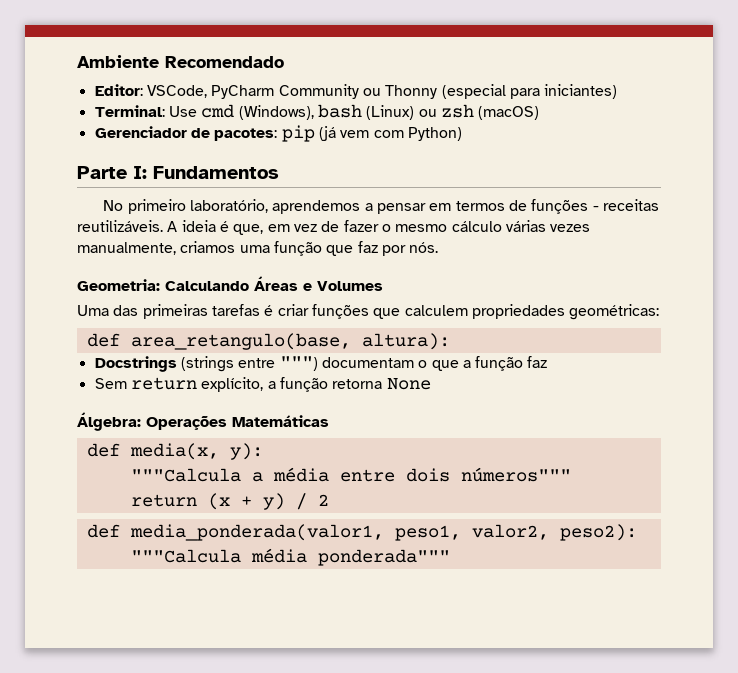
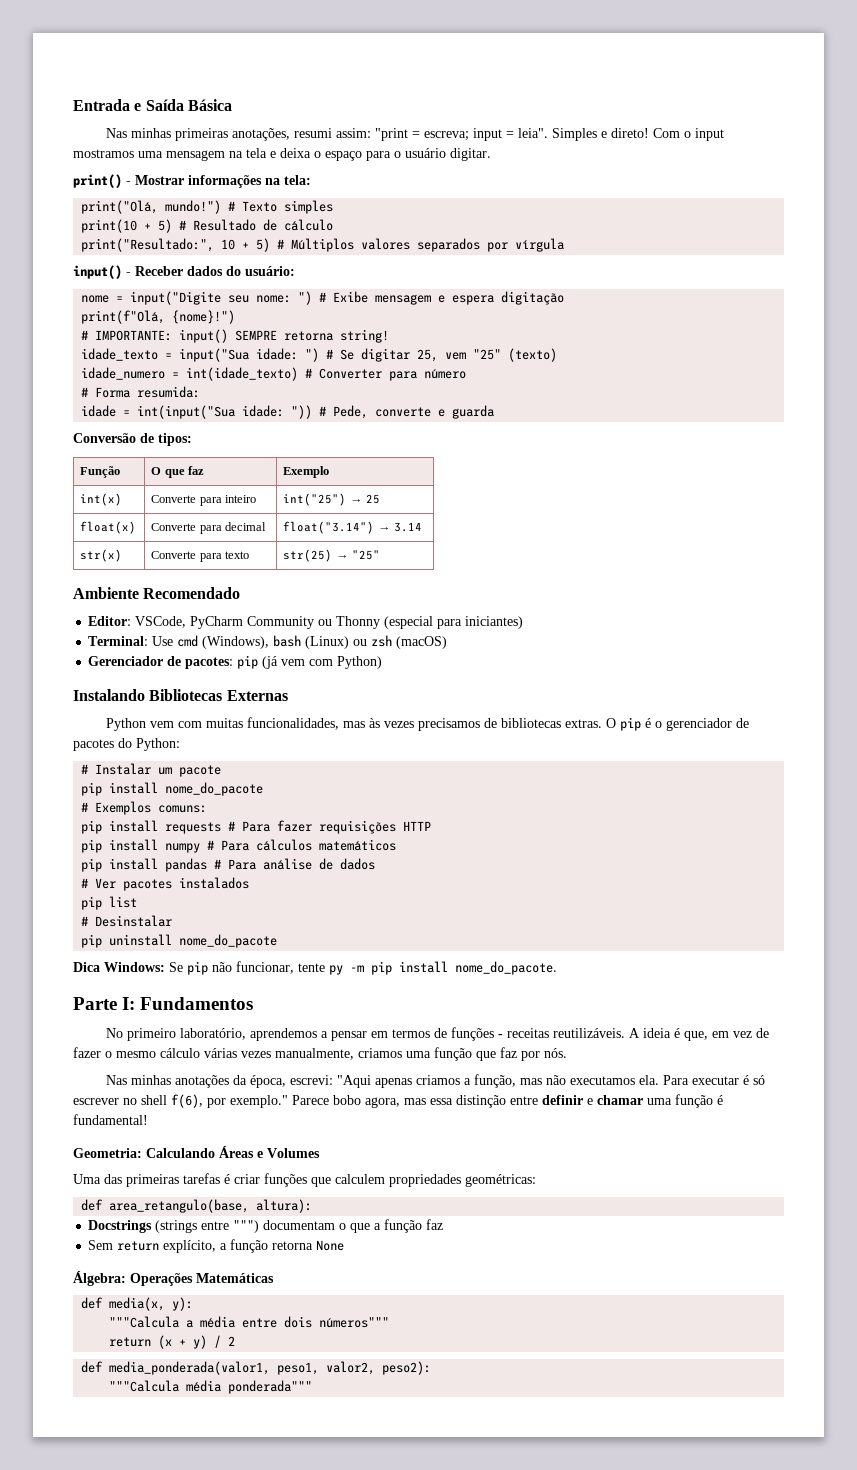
+ Entrada e Saída Básica
+ Nas minhas primeiras anotações, resumi assim: "print = escreva; input = leia". Simples e direto! Com o input mostramos uma mensagem na tela e deixa o espaço para o usuário digitar.
+ print() - Mostrar informações na tela:
+ print("Olá, mundo!") # Texto simples
+ print(10 + 5) # Resultado de cálculo
+ print("Resultado:", 10 + 5) # Múltiplos valores separados por vírgula
+ input() - Receber dados do usuário:
+ nome = input("Digite seu nome: ") # Exibe mensagem e espera digitação
+ print(f"Olá, {nome}!")
+ # IMPORTANTE: input() SEMPRE retorna string!
+ idade_texto = input("Sua idade: ") # Se digitar 25, vem "25" (texto)
+ idade_numero = int(idade_texto) # Converter para número
+ # Forma resumida:
+ idade = int(input("Sua idade: ")) # Pede, converte e guarda
+ Conversão de tipos:
+ Função | O que faz | Exemplo
+ int(x) | Converte para inteiro | int("25") → 25
+ float(x) | Converte para decimal | float("3.14") → 3.14
+ str(x) | Converte para texto | str(25) → "25"
+ Instalando Bibliotecas Externas
+ Python vem com muitas funcionalidades, mas às vezes precisamos de bibliotecas extras. O pip é o gerenciador de pacotes do Python:
+ # Instalar um pacote
+ pip install nome_do_pacote
+ # Exemplos comuns:
+ pip install requests # Para fazer requisições HTTP
+ pip install numpy # Para cálculos matemáticos
+ pip install pandas # Para análise de dados
+ # Ver pacotes instalados
+ pip list
+ # Desinstalar
+ pip uninstall nome_do_pacote
+ Dica Windows: Se pip não funcionar, tente py -m pip install nome_do_pacote.
+ Nas minhas anotações da época, escrevi: "Aqui apenas criamos a função, mas não executamos ela. Para executar é só escrever no shell f(6), por exemplo." Parece bobo agora, mas essa distinção entre definir e chamar uma função é fundamental!

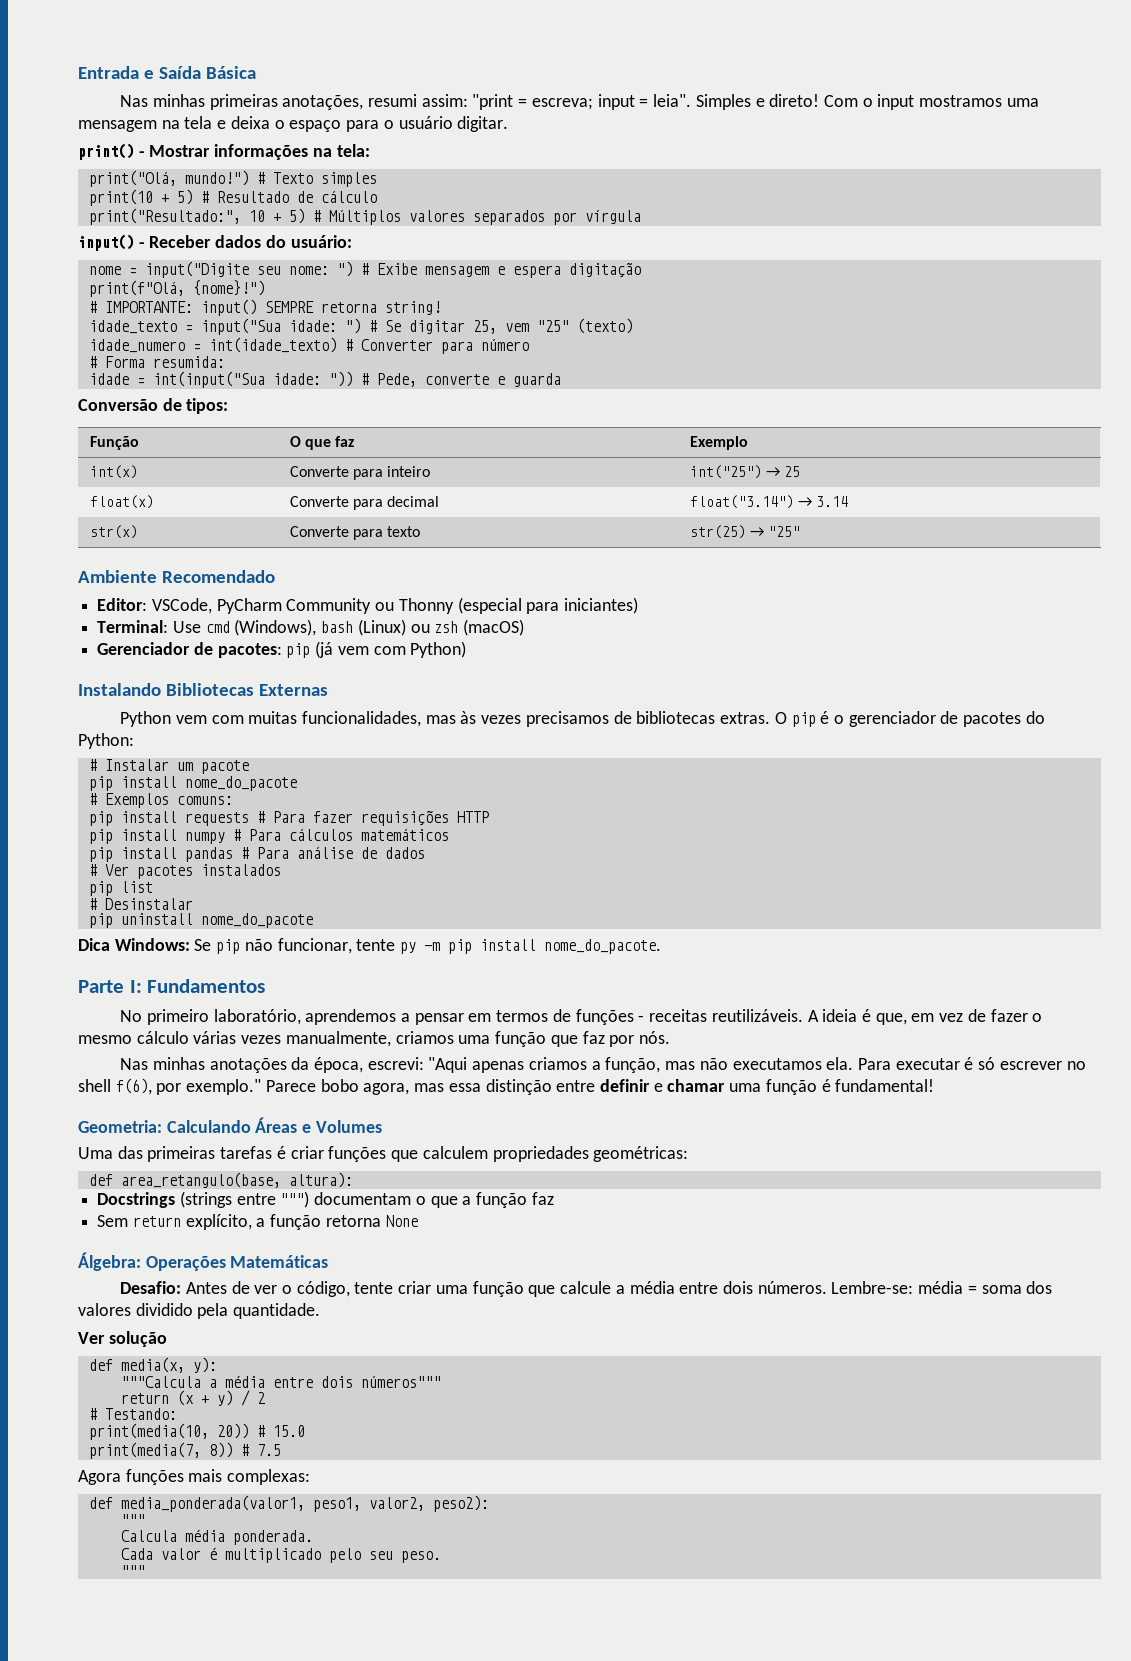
+ Desafio: Antes de ver o código, tente criar uma função que calcule a média entre dois números. Lembre-se: média = soma dos valores dividido pela quantidade.
+ Ver solução
+ # Testando:
+ print(media(10, 20)) # 15.0
+ print(media(7, 8)) # 7.5
+ Agora funções mais complexas:
  def media_ponderada(valor1, peso1, valor2, peso2):
- """Calcula média ponderada"""
+ """
+ Calcula média ponderada.
+ Cada valor é multiplicado pelo seu peso.
+ """

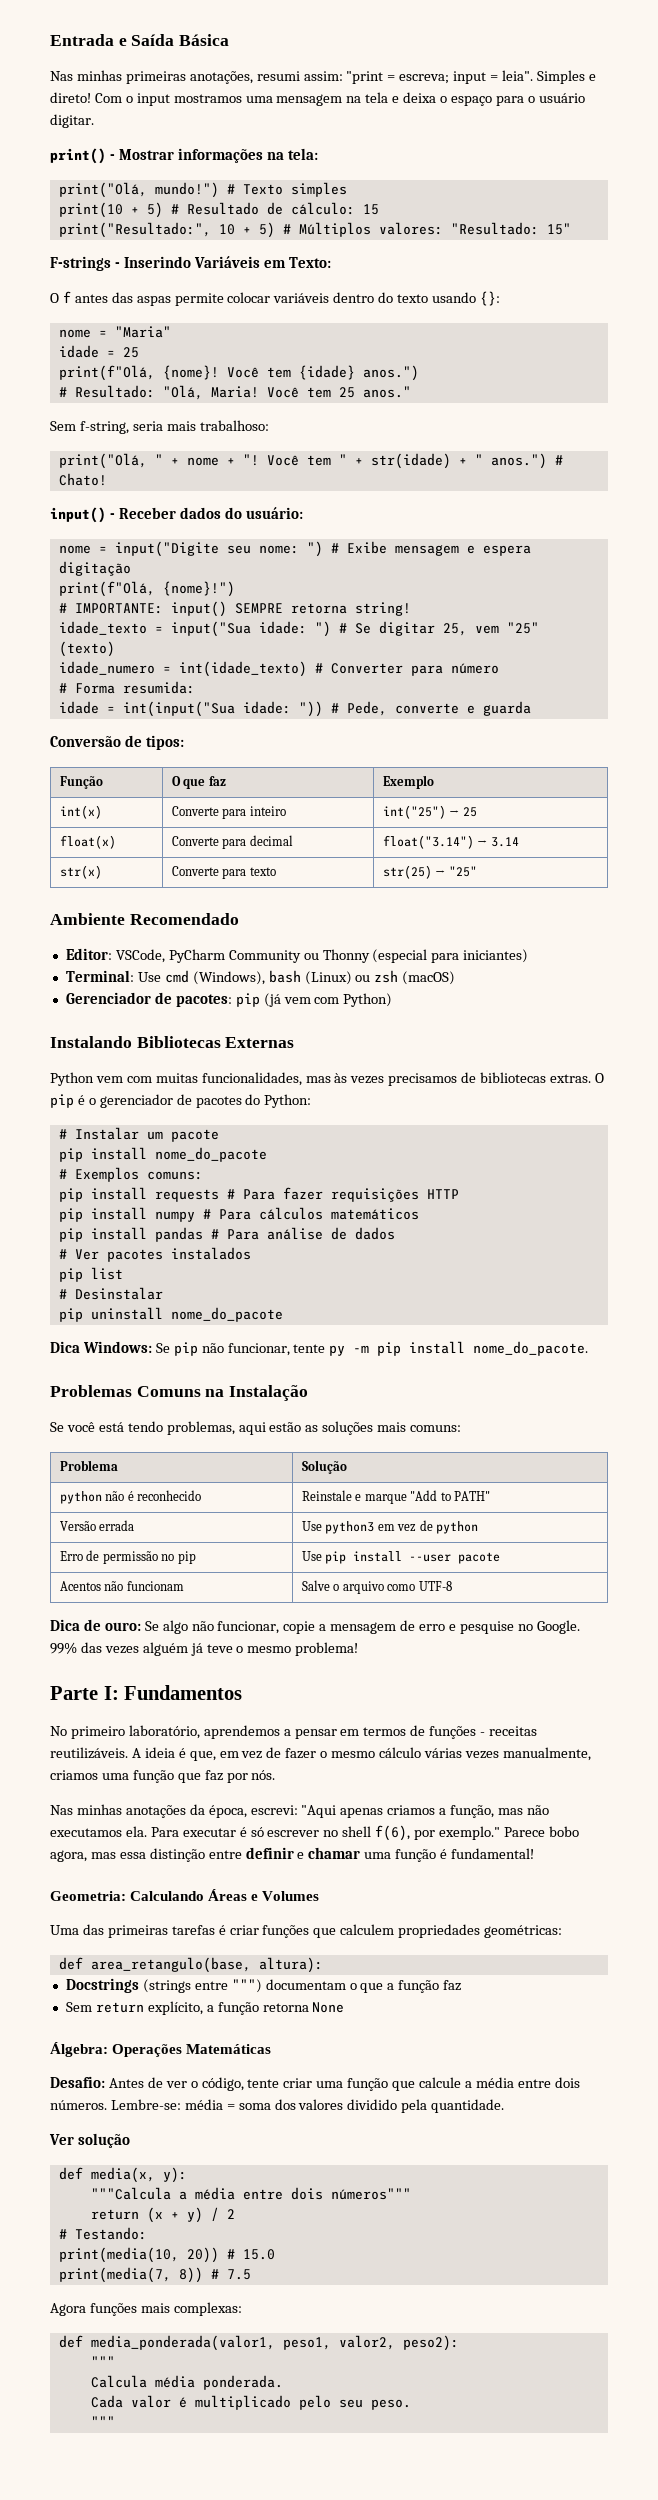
- print(10 + 5) # Resultado de cálculo
+ print(10 + 5) # Resultado de cálculo: 15
- print("Resultado:", 10 + 5) # Múltiplos valores separados por vírgula
+ print("Resultado:", 10 + 5) # Múltiplos valores: "Resultado: 15"
+ F-strings - Inserindo Variáveis em Texto:
+ O f antes das aspas permite colocar variáveis dentro do texto usando {}:
+ nome = "Maria"
+ idade = 25
+ print(f"Olá, {nome}! Você tem {idade} anos.")
+ # Resultado: "Olá, Maria! Você tem 25 anos."
+ Sem f-string, seria mais trabalhoso:
+ print("Olá, " + nome + "! Você tem " + str(idade) + " anos.") # Chato!
+ Problemas Comuns na Instalação
+ Se você está tendo problemas, aqui estão as soluções mais comuns:
+ Problema | Solução
+ python não é reconhecido | Reinstale e marque "Add to PATH"
+ Versão errada | Use python3 em vez de python
+ Erro de permissão no pip | Use pip install --user pacote
+ Acentos não funcionam | Salve o arquivo como UTF-8
+ Dica de ouro: Se algo não funcionar, copie a mensagem de erro e pesquise no Google. 99% das vezes alguém já teve o mesmo problema!

